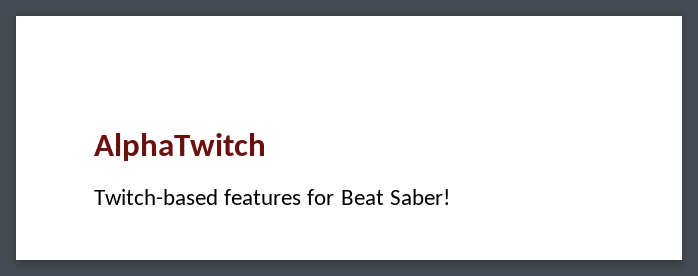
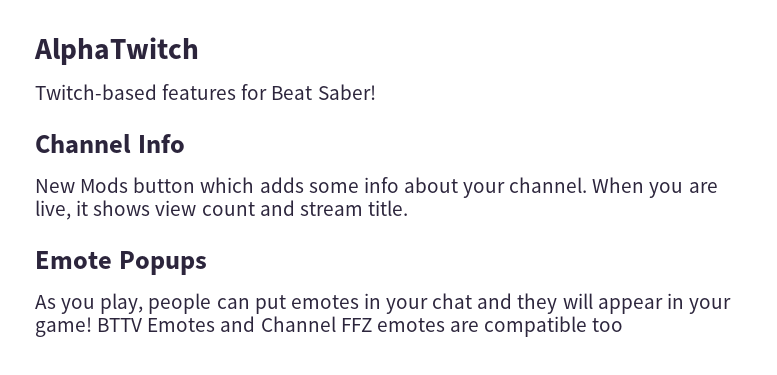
+ Channel Info
+ New Mods button which adds some info about your channel. When you are live, it shows view count and stream title.
+ Emote Popups
+ As you play, people can put emotes in your chat and they will appear in your game! BTTV Emotes and Channel FFZ emotes are compatible too

